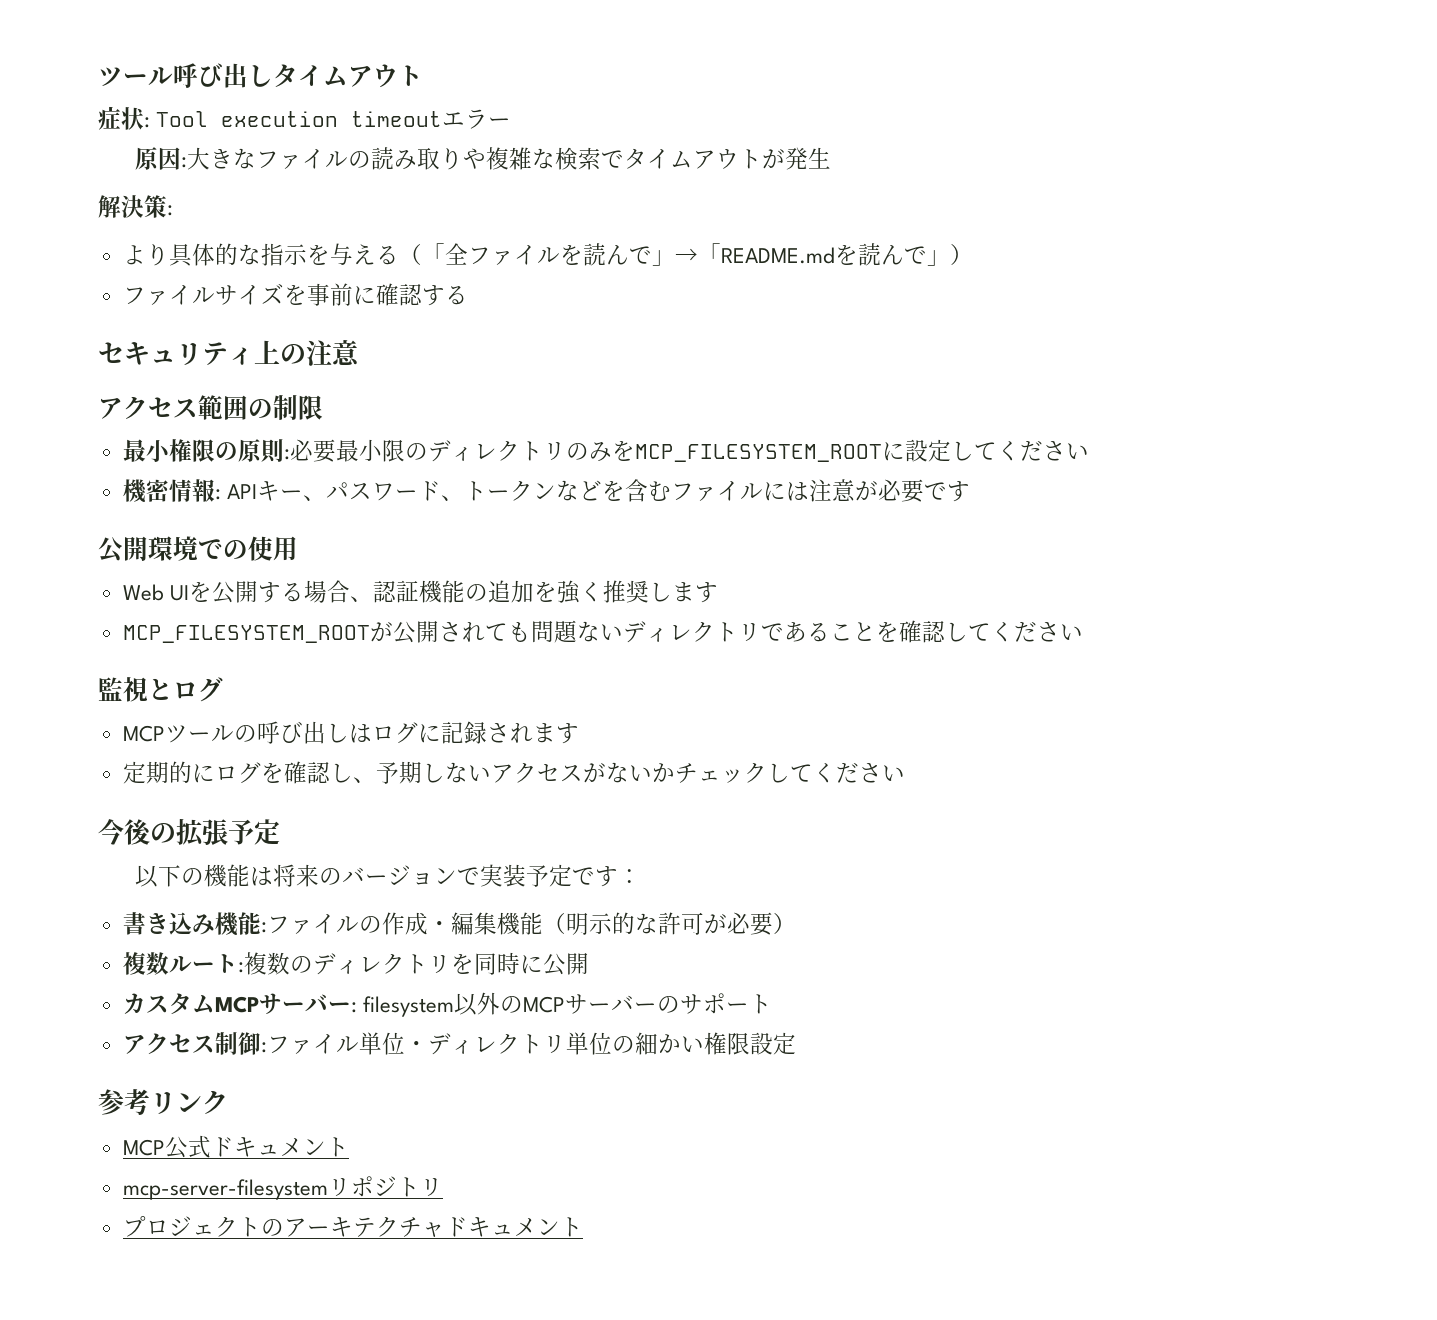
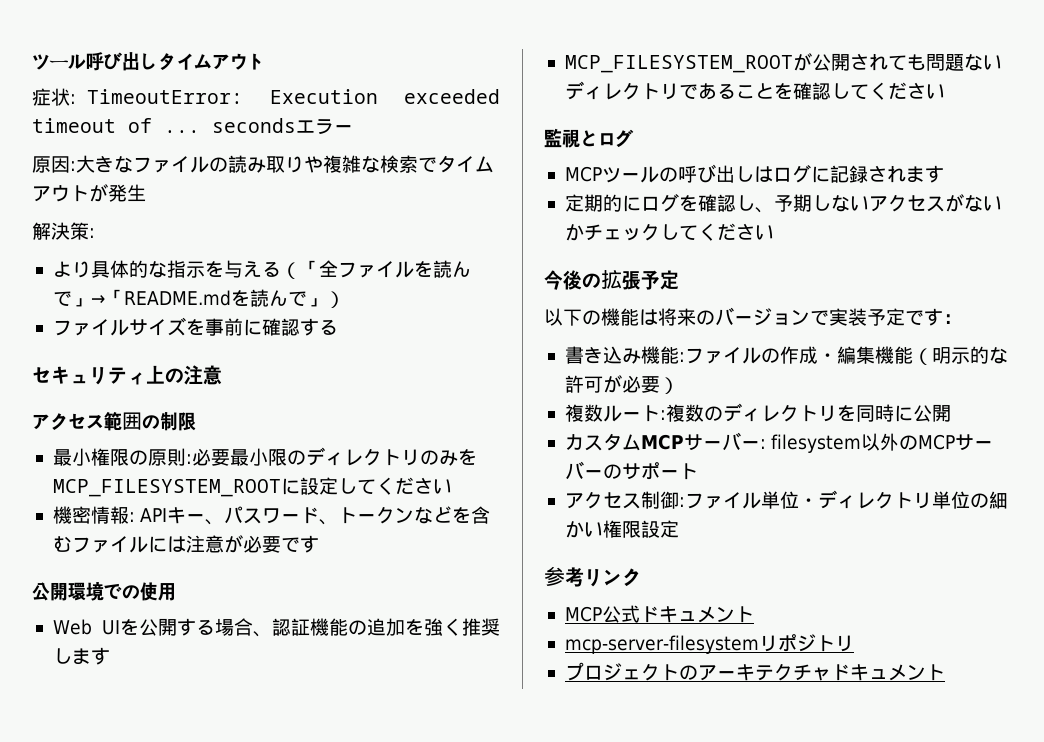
- 症状: Tool execution timeoutエラー
+ 症状: TimeoutError: Execution exceeded timeout of ... secondsエラー

